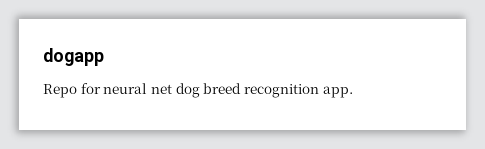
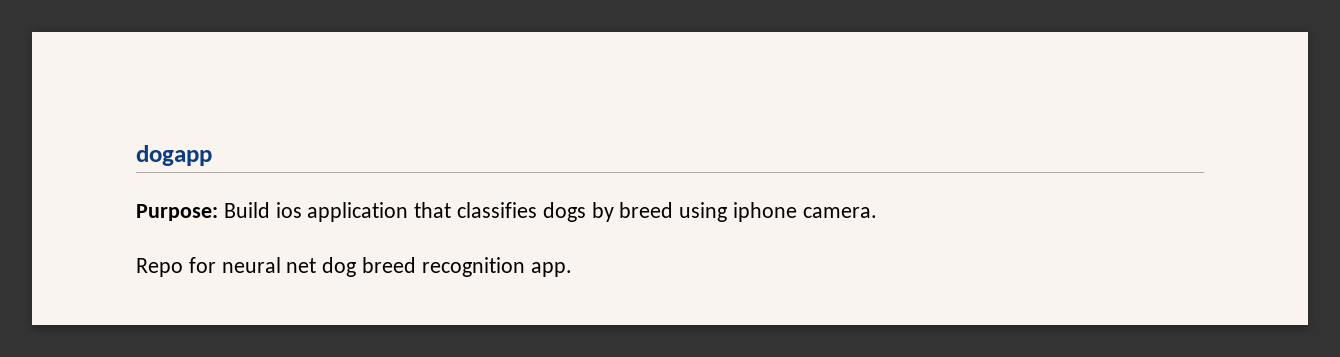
+ Purpose: Build ios application that classifies dogs by breed using iphone camera.

